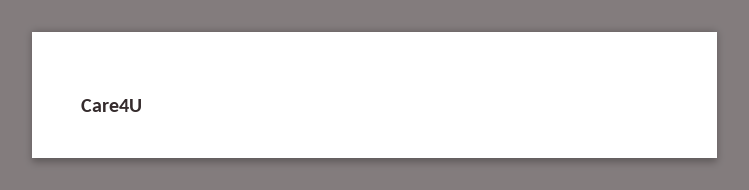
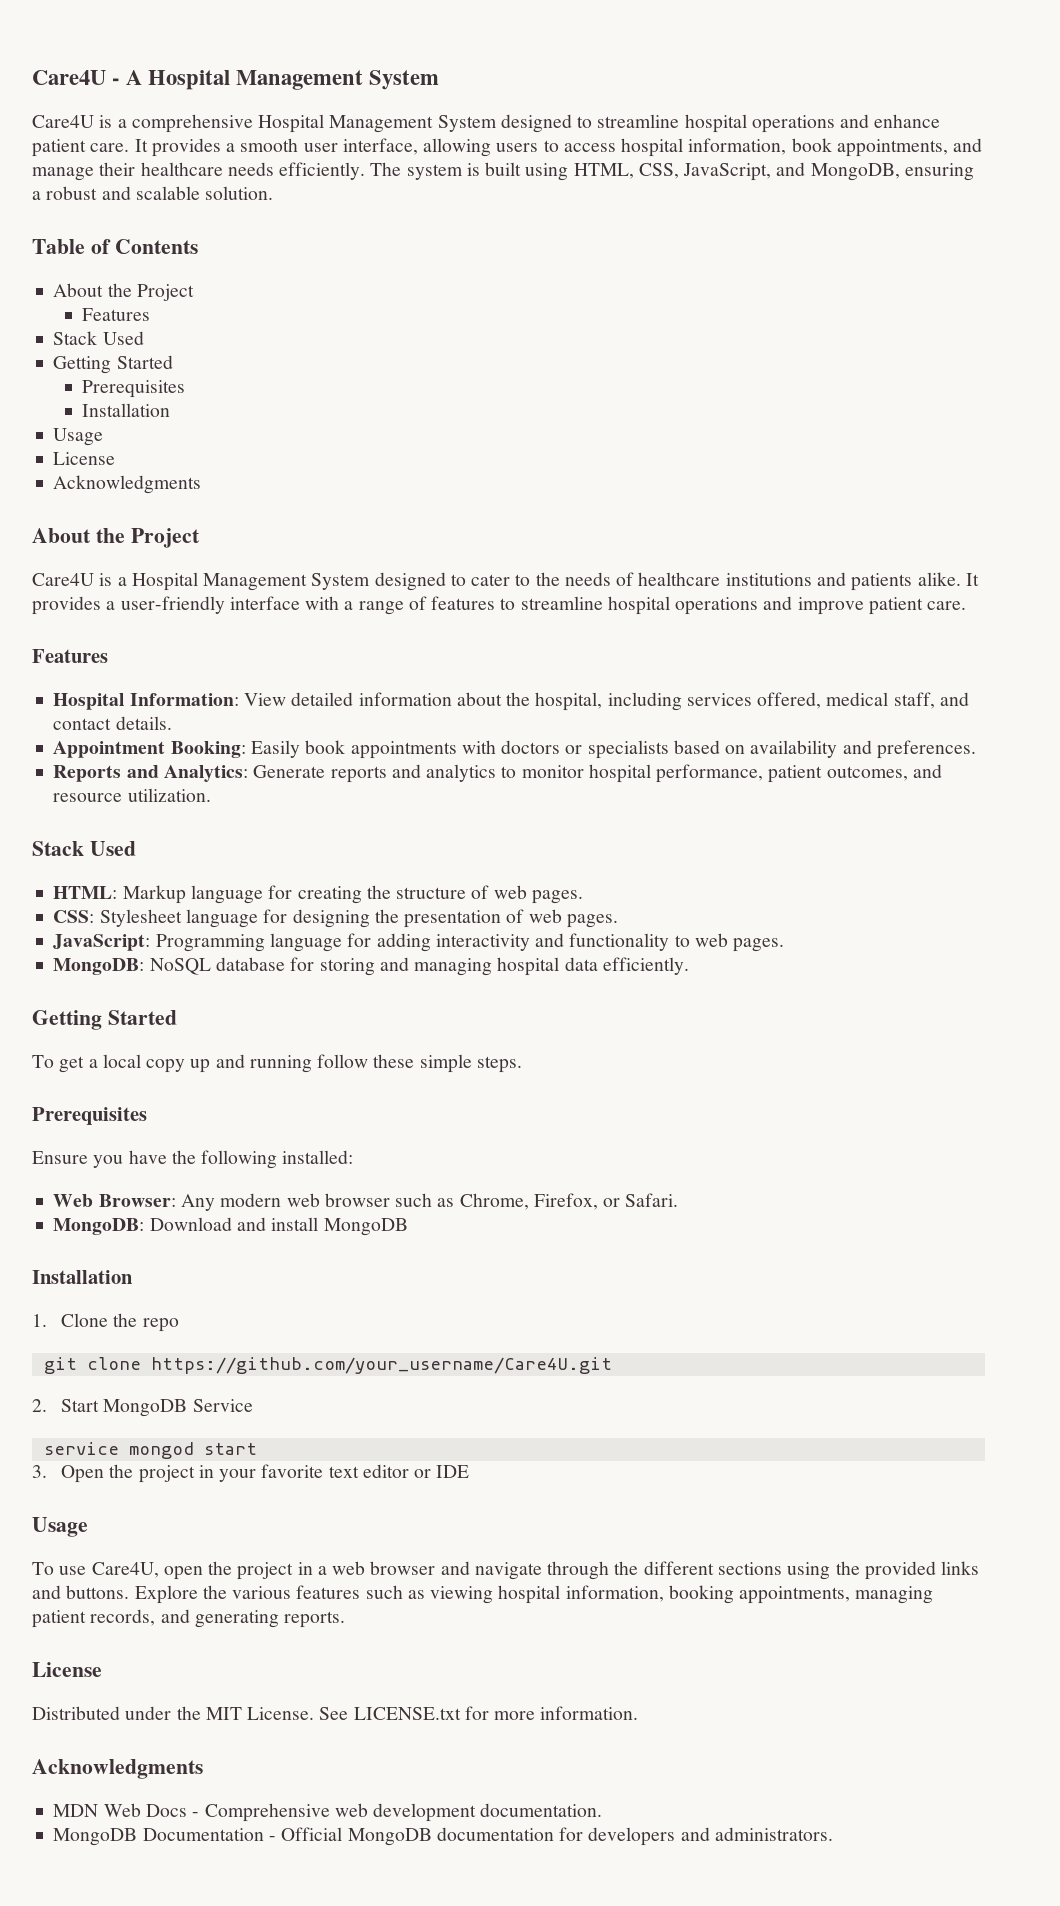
- Care4U
+ Care4U - A Hospital Management System
+ Care4U is a comprehensive Hospital Management System designed to streamline hospital operations and enhance patient care. It provides a smooth user interface, allowing users to access hospital information, book appointments, and manage their healthcare needs efficiently. The system is built using HTML, CSS, JavaScript, and MongoDB, ensuring a robust and scalable solution.
+ Table of Contents
+ About the Project
+ Features
+ Stack Used
+ Getting Started
+ Prerequisites
+ Installation
+ Usage
+ License
+ Acknowledgments
+ About the Project
+ Care4U is a Hospital Management System designed to cater to the needs of healthcare institutions and patients alike. It provides a user-friendly interface with a range of features to streamline hospital operations and improve patient care.
+ Features
+ Hospital Information: View detailed information about the hospital, including services offered, medical staff, and contact details.
+ Appointment Booking: Easily book appointments with doctors or specialists based on availability and preferences.
+ Reports and Analytics: Generate reports and analytics to monitor hospital performance, patient outcomes, and resource utilization.
+ Stack Used
+ HTML: Markup language for creating the structure of web pages.
+ CSS: Stylesheet language for designing the presentation of web pages.
+ JavaScript: Programming language for adding interactivity and functionality to web pages.
+ MongoDB: NoSQL database for storing and managing hospital data efficiently.
+ Getting Started
+ To get a local copy up and running follow these simple steps.
+ Prerequisites
+ Ensure you have the following installed:
+ Web Browser: Any modern web browser such as Chrome, Firefox, or Safari.
+ MongoDB: Download and install MongoDB
+ Installation
+ 1. Clone the repo
+ git clone https://github.com/your_username/Care4U.git
+ 2. Start MongoDB Service
+ service mongod start
+ 3. Open the project in your favorite text editor or IDE
+ Usage
+ To use Care4U, open the project in a web browser and navigate through the different sections using the provided links and buttons. Explore the various features such as viewing hospital information, booking appointments, managing patient records, and generating reports.
+ License
+ Distributed under the MIT License. See LICENSE.txt for more information.
+ Acknowledgments
+ MDN Web Docs - Comprehensive web development documentation.
+ MongoDB Documentation - Official MongoDB documentation for developers and administrators.

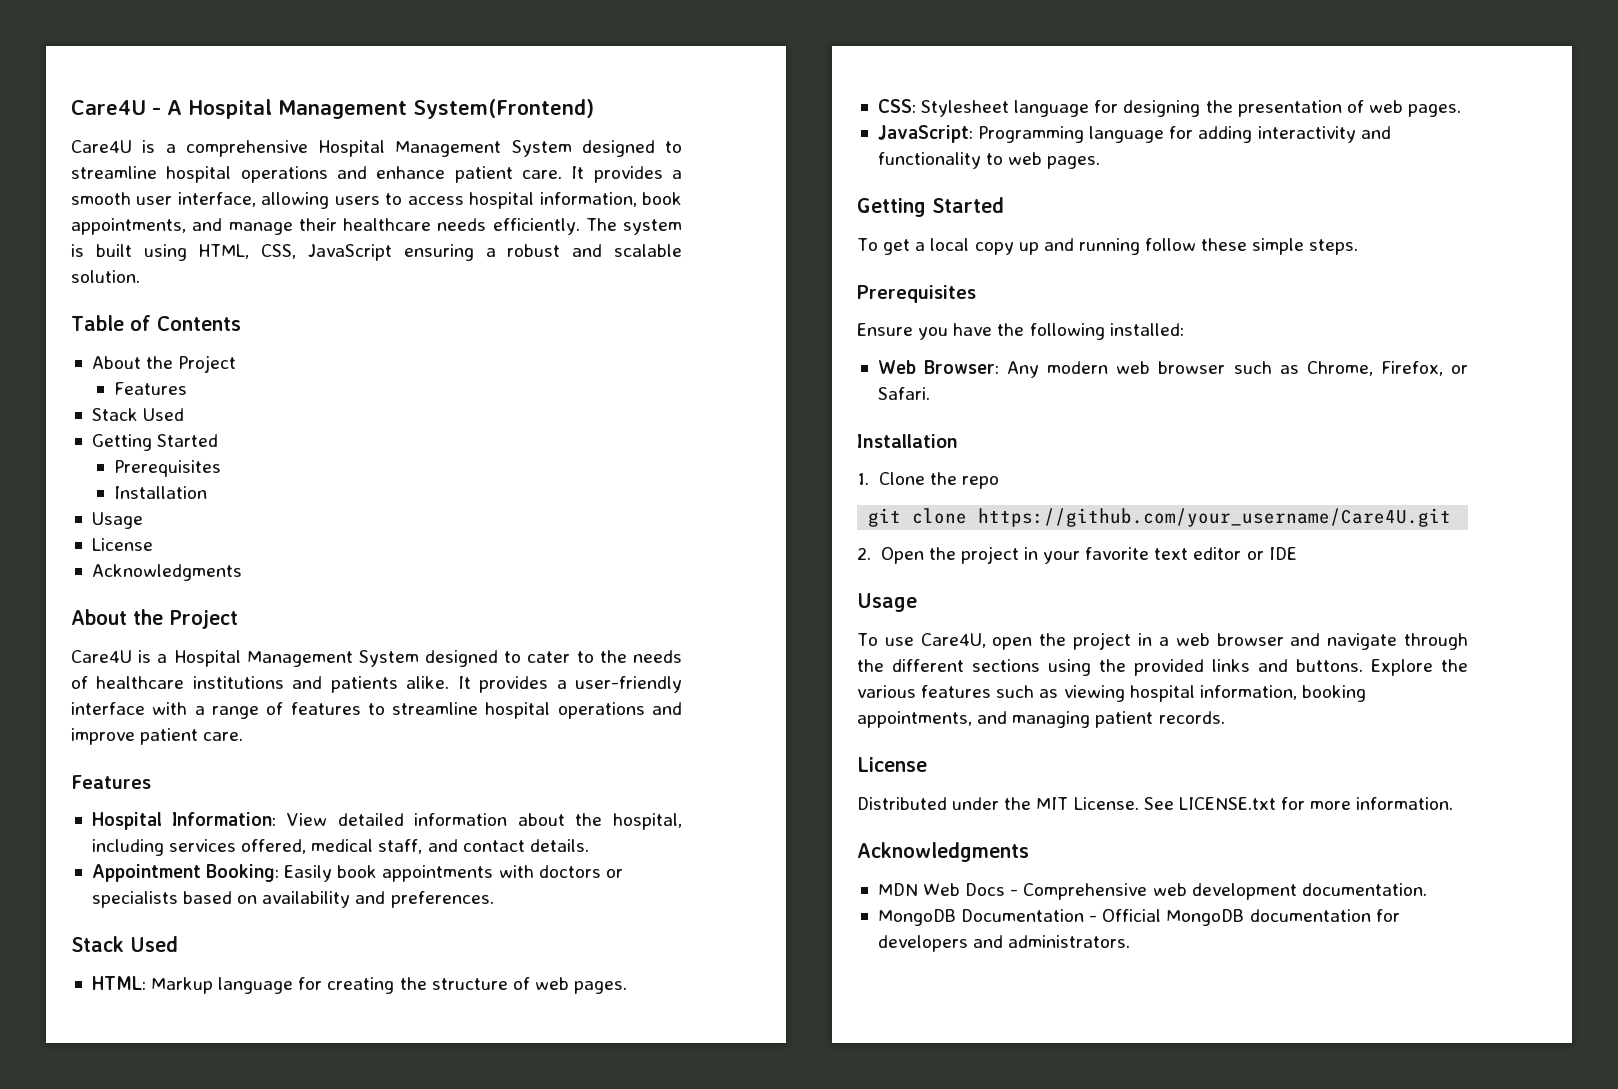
- Care4U - A Hospital Management System
+ Care4U - A Hospital Management System(Frontend)
- The system is built using HTML, CSS, JavaScript, and MongoDB, ensuring a robust and scalable solution.
+ The system is built using HTML, CSS, JavaScript ensuring a robust and scalable solution.
- Reports and Analytics: Generate reports and analytics to monitor hospital performance, patient outcomes, and resource utilization.
- MongoDB: NoSQL database for storing and managing hospital data efficiently.
- MongoDB: Download and install MongoDB
- 2. Start MongoDB Service
- service mongod start
- 3. Open the project in your favorite text editor or IDE
+ 2. Open the project in your favorite text editor or IDE
- Explore the various features such as viewing hospital information, booking appointments, managing patient records, and generating reports.
+ Explore the various features such as viewing hospital information, booking appointments, and managing patient records.

